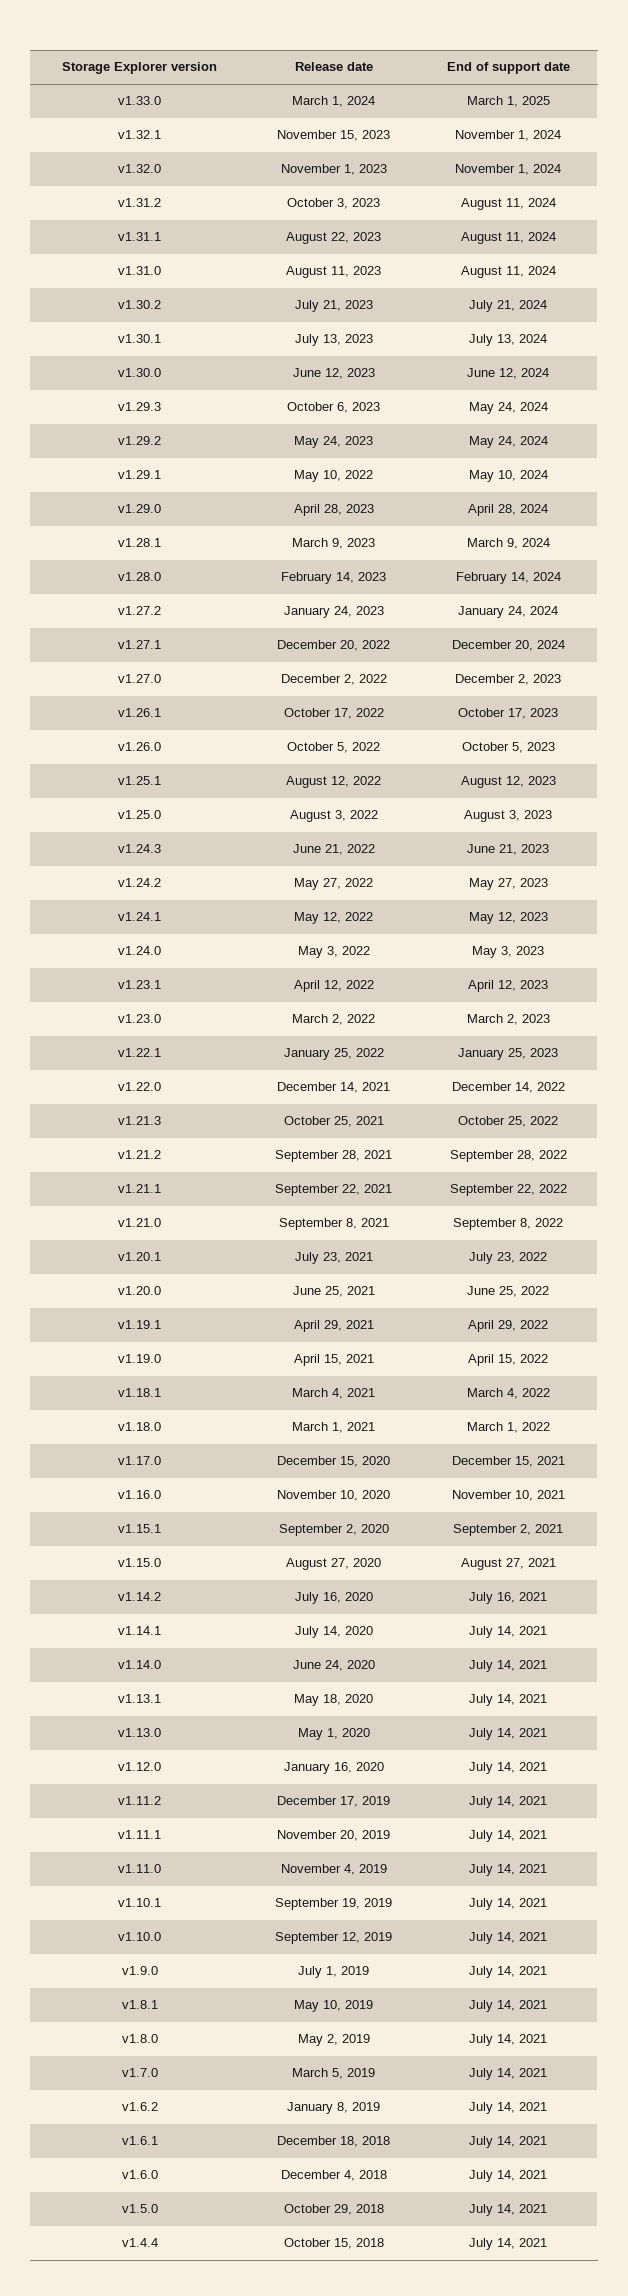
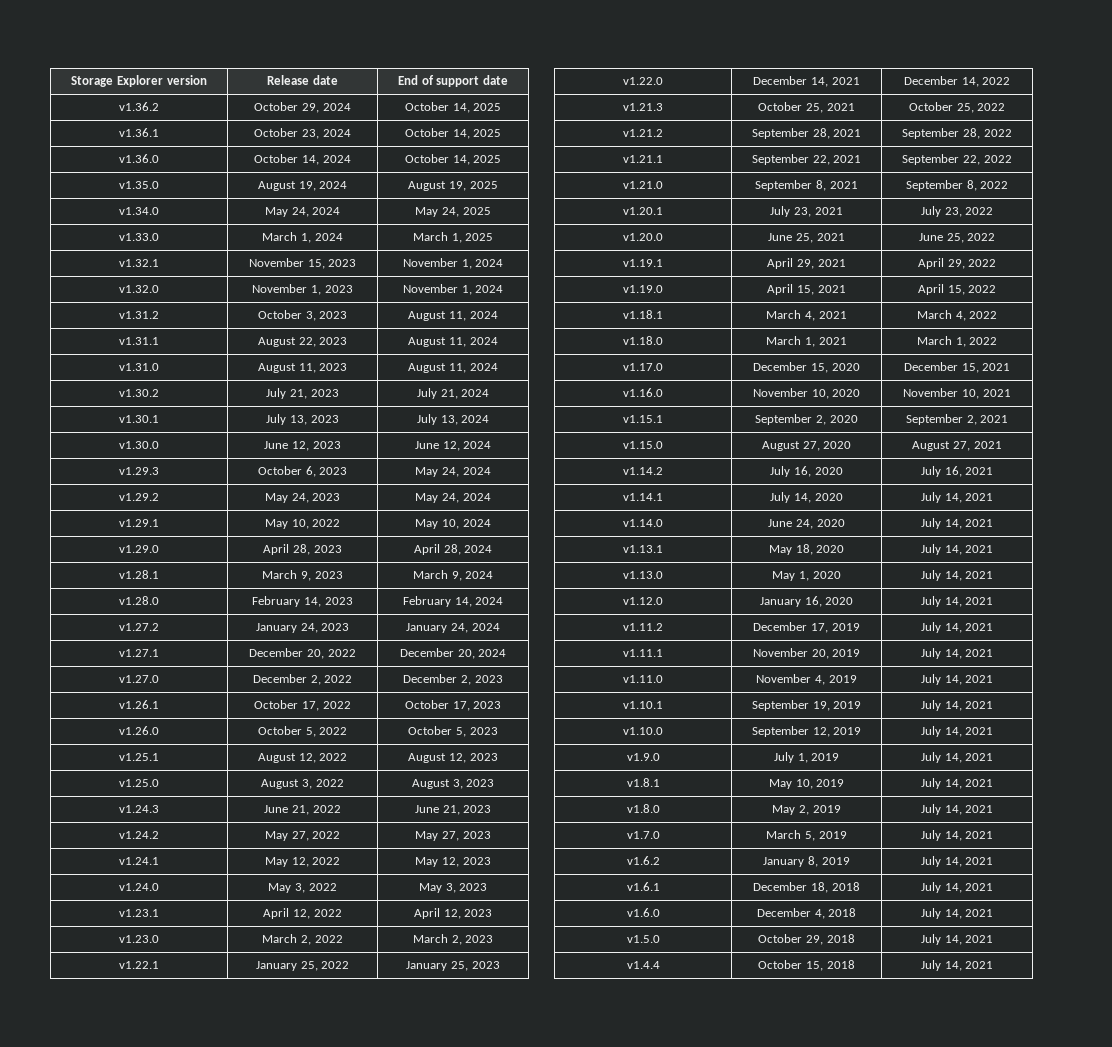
+ v1.36.2 | October 29, 2024 | October 14, 2025
+ v1.36.1 | October 23, 2024 | October 14, 2025
+ v1.36.0 | October 14, 2024 | October 14, 2025
+ v1.35.0 | August 19, 2024 | August 19, 2025
+ v1.34.0 | May 24, 2024 | May 24, 2025

